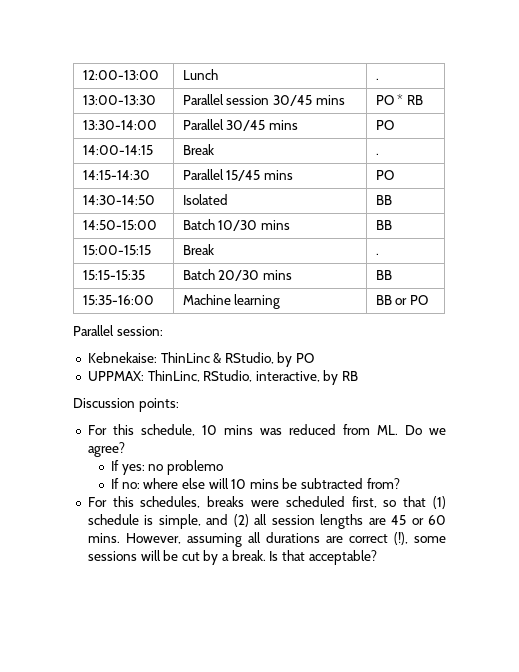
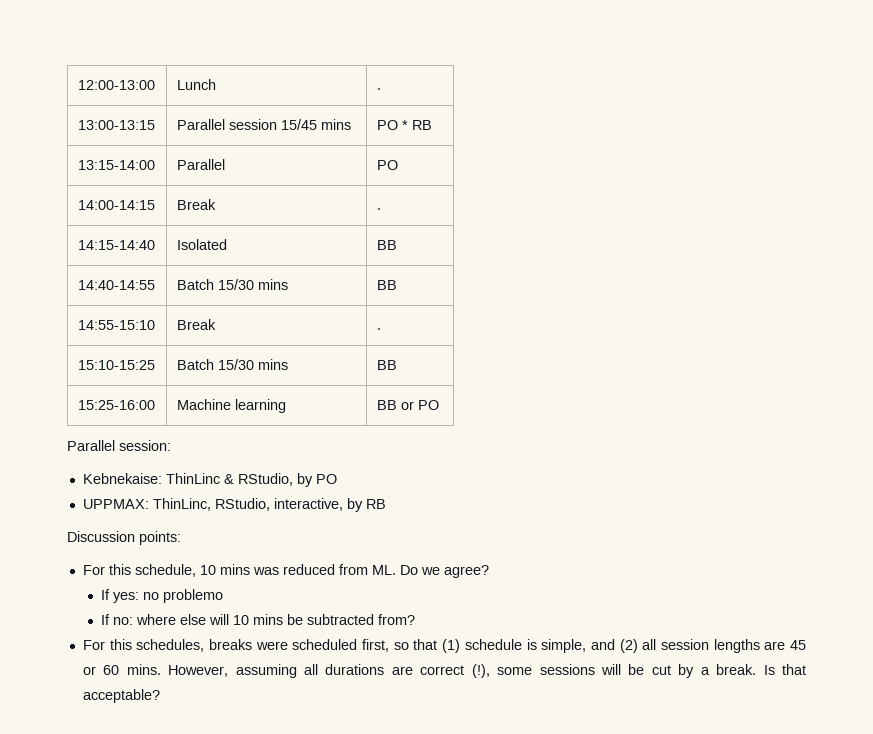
- 13:00-13:30 | Parallel session 30/45 mins | PO * RB
+ 13:00-13:15 | Parallel session 15/45 mins | PO * RB
- 13:30-14:00 | Parallel 30/45 mins | PO
+ 13:15-14:00 | Parallel | PO
- 14:15-14:30 | Parallel 15/45 mins | PO
- 14:30-14:50 | Isolated | BB
+ 14:15-14:40 | Isolated | BB
- 14:50-15:00 | Batch 10/30 mins | BB
- 15:00-15:15 | Break | .
- 15:15-15:35 | Batch 20/30 mins | BB
- 15:35-16:00 | Machine learning | BB or PO
+ 14:40-14:55 | Batch 15/30 mins | BB
+ 14:55-15:10 | Break | .
+ 15:10-15:25 | Batch 15/30 mins | BB
+ 15:25-16:00 | Machine learning | BB or PO

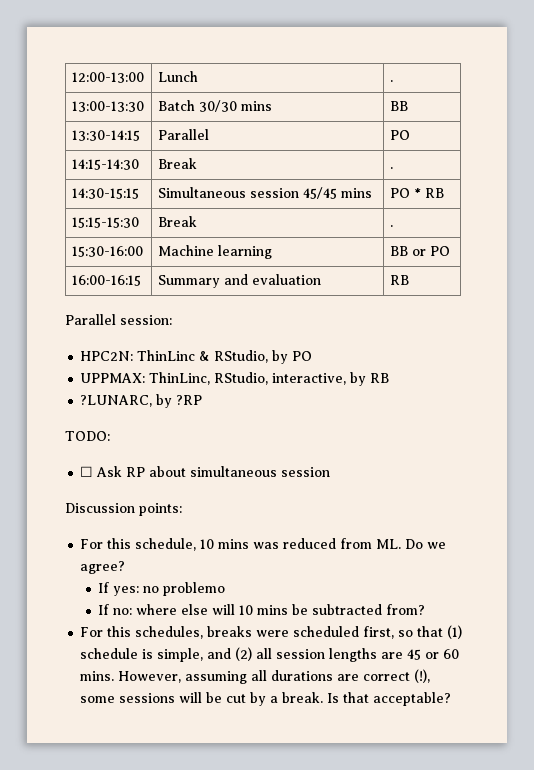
- 13:00-13:15 | Parallel session 15/45 mins | PO * RB
- 13:15-14:00 | Parallel | PO
- 14:00-14:15 | Break | .
- 14:15-14:40 | Isolated | BB
- 14:40-14:55 | Batch 15/30 mins | BB
- 14:55-15:10 | Break | .
- 15:10-15:25 | Batch 15/30 mins | BB
- 15:25-16:00 | Machine learning | BB or PO
+ 13:00-13:30 | Batch 30/30 mins | BB
+ 13:30-14:15 | Parallel | PO
+ 14:15-14:30 | Break | .
+ 14:30-15:15 | Simultaneous session 45/45 mins | PO * RB
+ 15:15-15:30 | Break | .
+ 15:30-16:00 | Machine learning | BB or PO
+ 16:00-16:15 | Summary and evaluation | RB
- Kebnekaise: ThinLinc & RStudio, by PO
+ HPC2N: ThinLinc & RStudio, by PO
+ ?LUNARC, by ?RP
+ TODO:
+ ☐ Ask RP about simultaneous session

